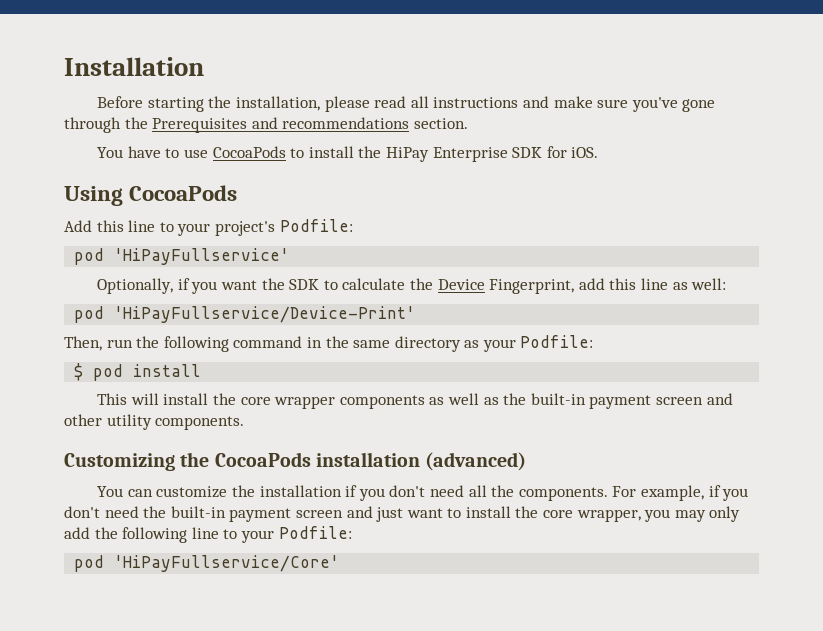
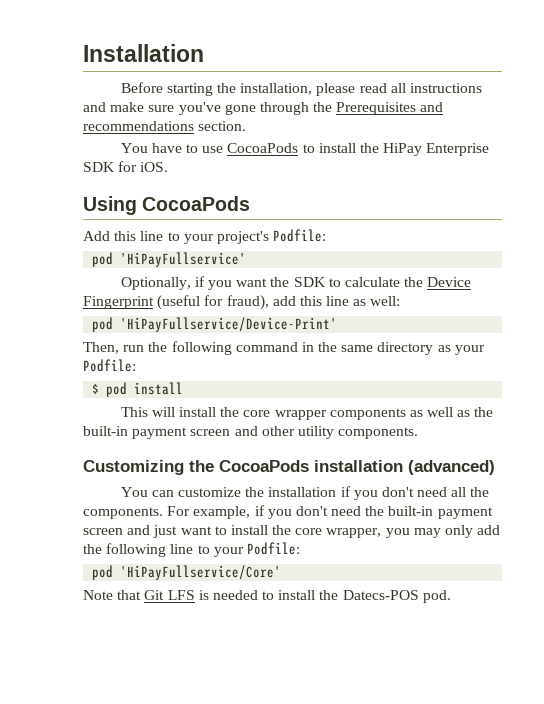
- Optionally, if you want the SDK to calculate the Device Fingerprint, add this line as well:
+ Optionally, if you want the SDK to calculate the Device Fingerprint (useful for fraud), add this line as well:
+ Note that Git LFS is needed to install the Datecs-POS pod.

